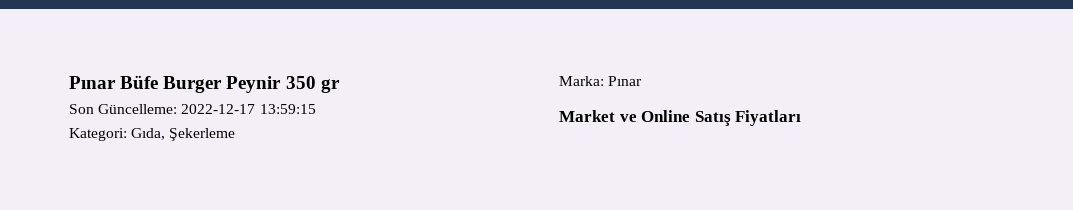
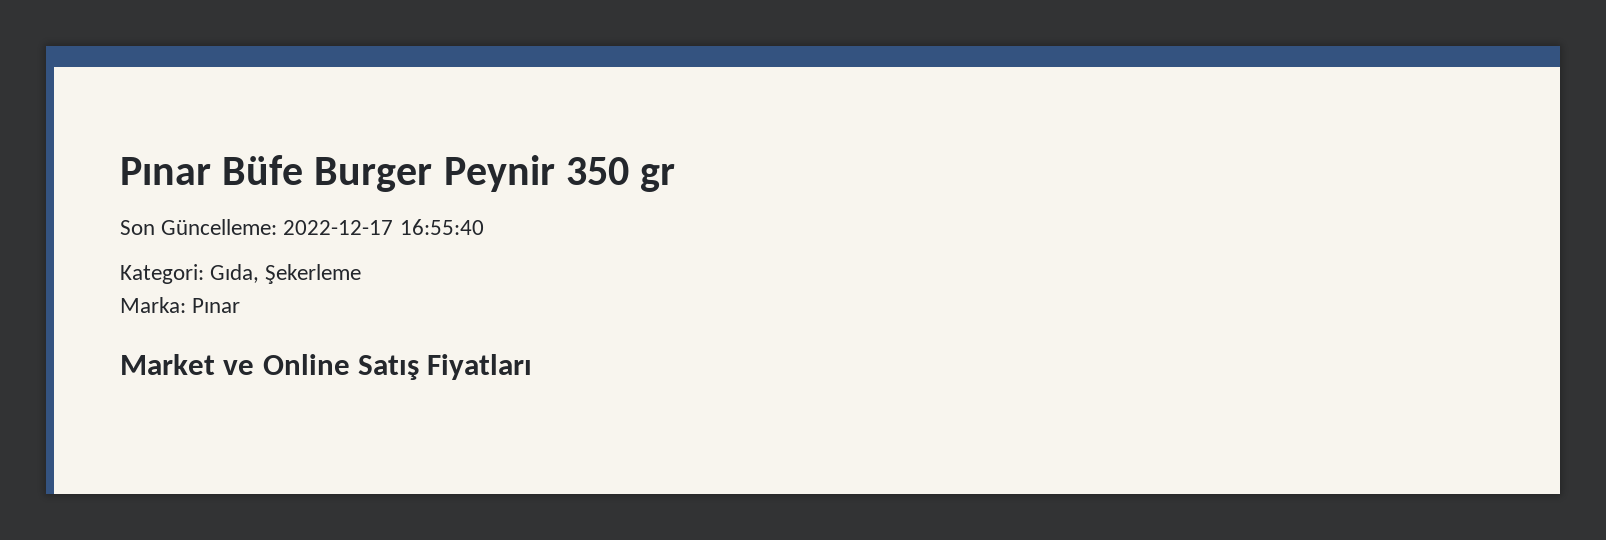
- Son Güncelleme: 2022-12-17 13:59:15
+ Son Güncelleme: 2022-12-17 16:55:40

